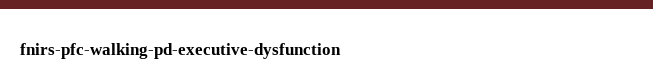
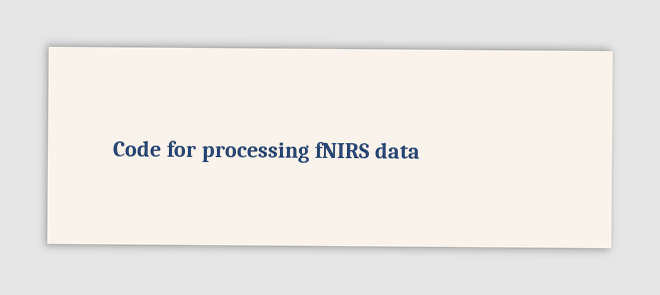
- fnirs-pfc-walking-pd-executive-dysfunction
+ Code for processing fNIRS data

